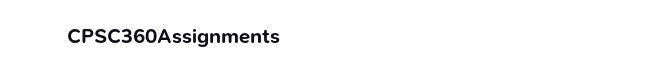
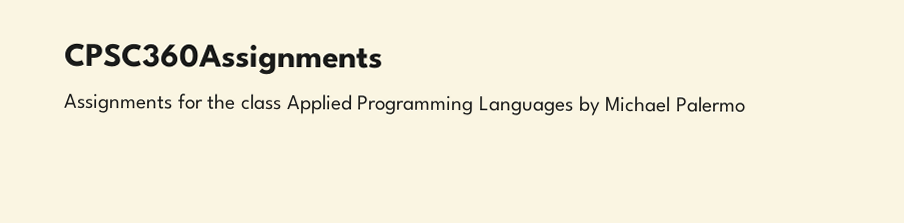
+ Assignments for the class Applied Programming Languages by Michael Palermo

